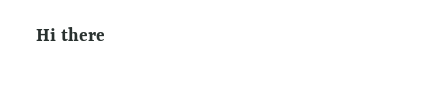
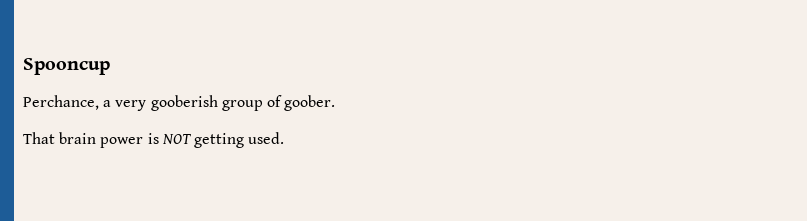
- Hi there
+ Spooncup
+ Perchance, a very gooberish group of goober.
+ That brain power is NOT getting used.

